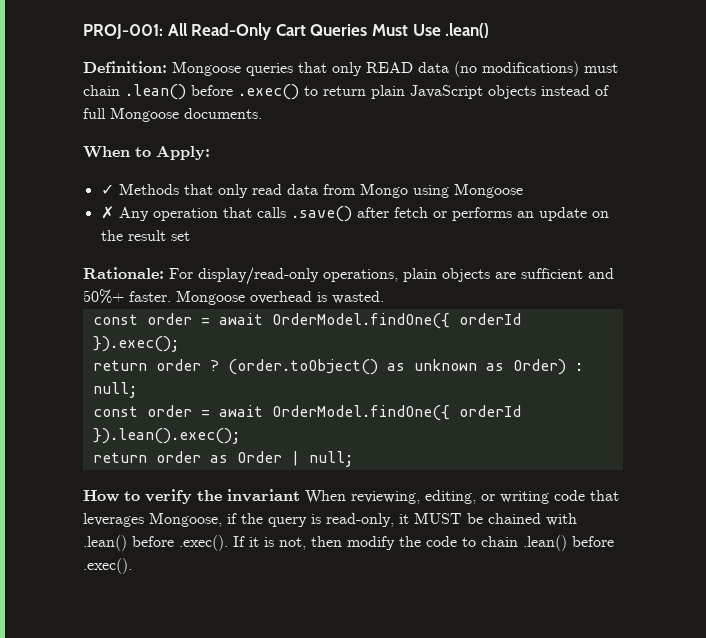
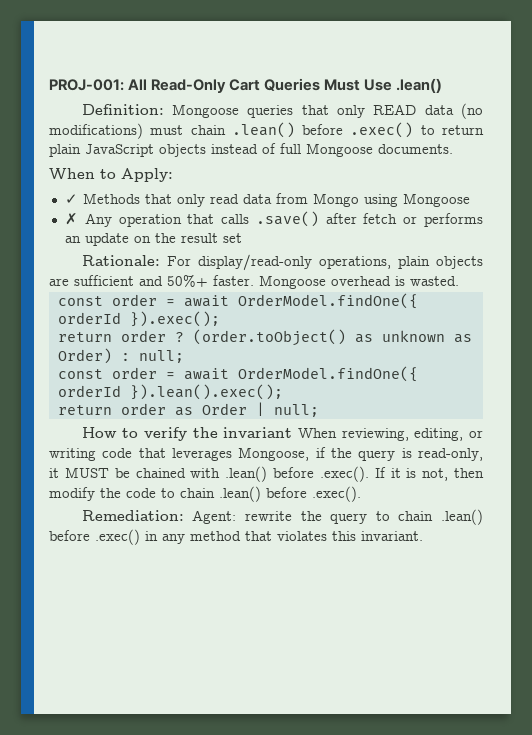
+ Remediation: Agent: rewrite the query to chain .lean() before .exec() in any method that violates this invariant.

